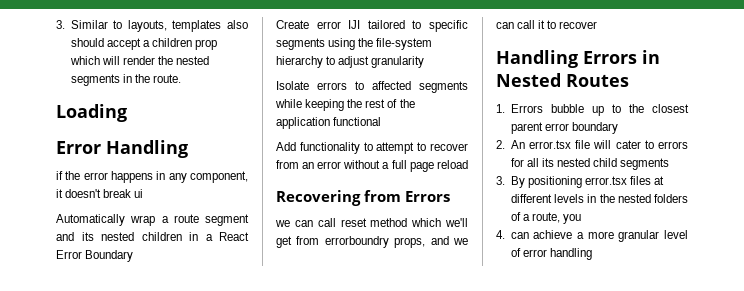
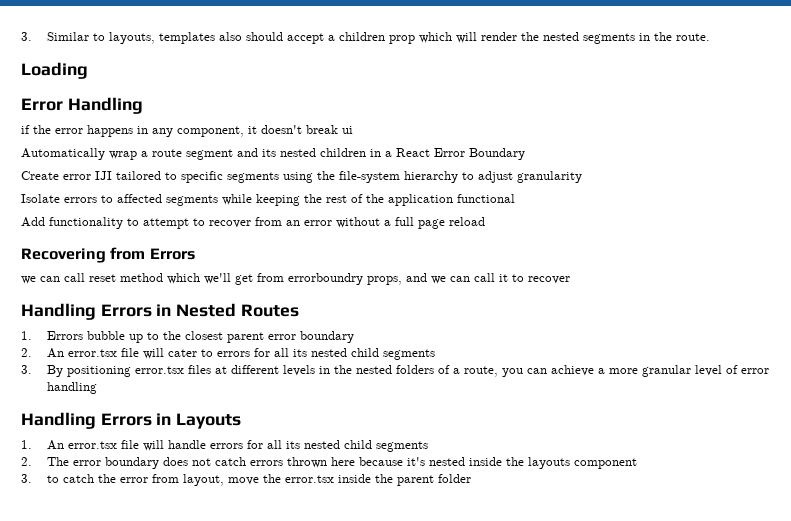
- 3. By positioning error.tsx files at different levels in the nested folders of a route, you
- 4. can achieve a more granular level of error handling
+ 3. By positioning error.tsx files at different levels in the nested folders of a route, you can achieve a more granular level of error handling
+ Handling Errors in Layouts
+ 1. An error.tsx file will handle errors for all its nested child segments
+ 2. The error boundary does not catch errors thrown here because it's nested inside the layouts component
+ 3. to catch the error from layout, move the error.tsx inside the parent folder

